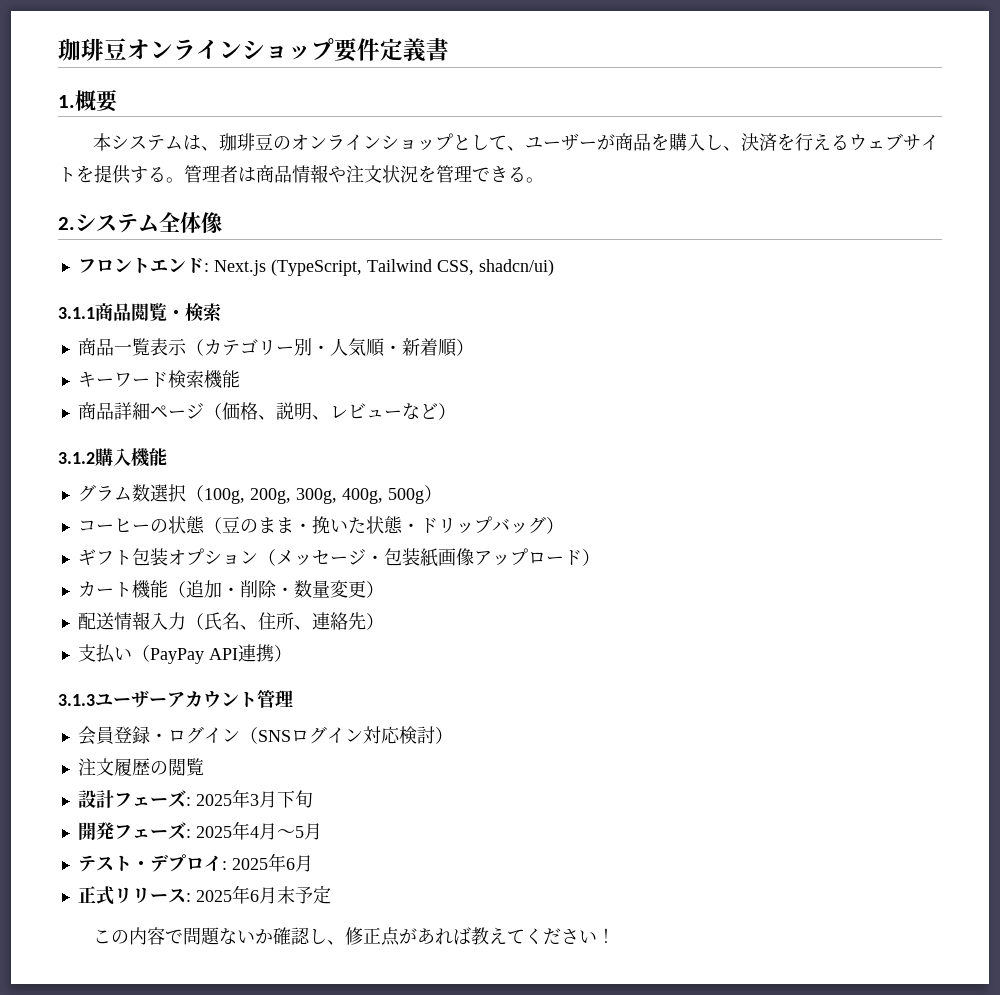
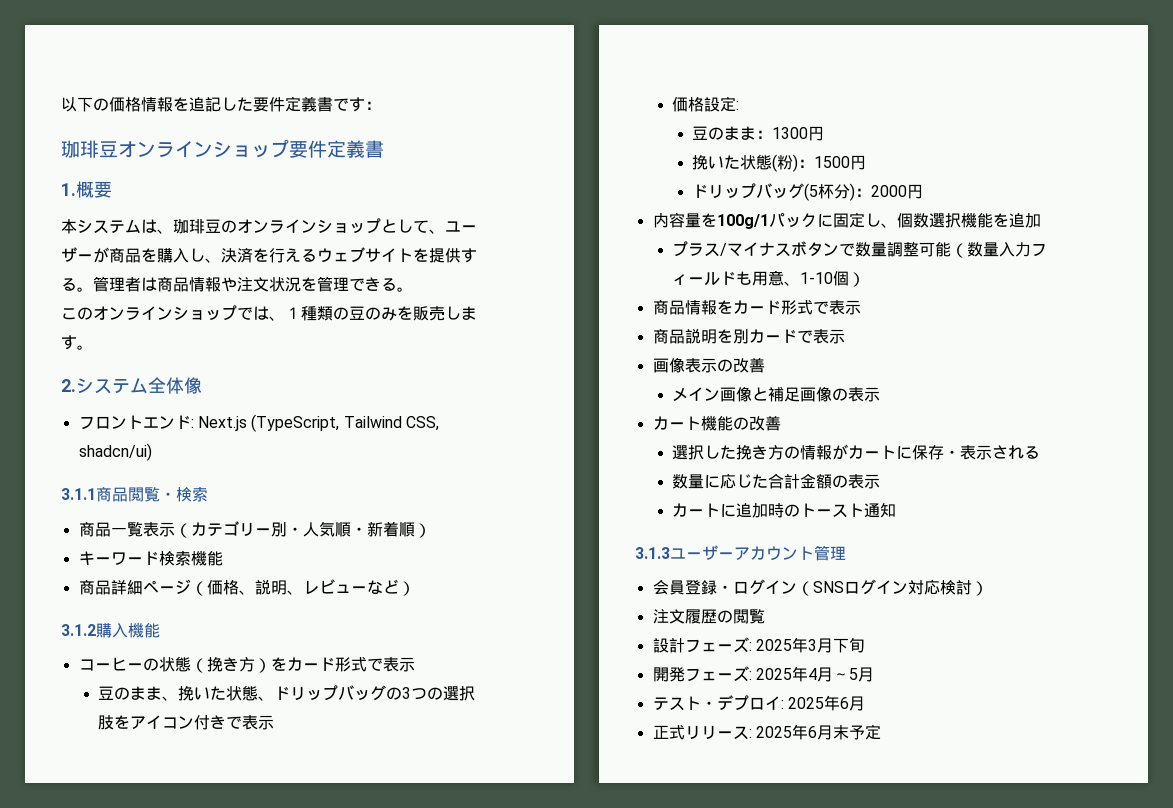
+ 以下の価格情報を追記した要件定義書です：
+ このオンラインショップでは、１種類の豆のみを販売します。
- グラム数選択（100g, 200g, 300g, 400g, 500g）
- コーヒーの状態（豆のまま・挽いた状態・ドリップバッグ）
- ギフト包装オプション（メッセージ・包装紙画像アップロード）
- カート機能（追加・削除・数量変更）
- 配送情報入力（氏名、住所、連絡先）
- 支払い（PayPay API連携）
+ コーヒーの状態（挽き方）をカード形式で表示
+ 豆のまま、挽いた状態、ドリップバッグの3つの選択肢をアイコン付きで表示
+ 価格設定:
+ 豆のまま：1300円
+ 挽いた状態(粉)：1500円
+ ドリップバッグ(5杯分)：2000円
+ 内容量を100g/1パックに固定し、個数選択機能を追加
+ プラス/マイナスボタンで数量調整可能（数量入力フィールドも用意、1-10個）
+ 商品情報をカード形式で表示
+ 商品説明を別カードで表示
+ 画像表示の改善
+ メイン画像と補足画像の表示
+ カート機能の改善
+ 選択した挽き方の情報がカートに保存・表示される
+ 数量に応じた合計金額の表示
+ カートに追加時のトースト通知
- この内容で問題ないか確認し、修正点があれば教えてください！

